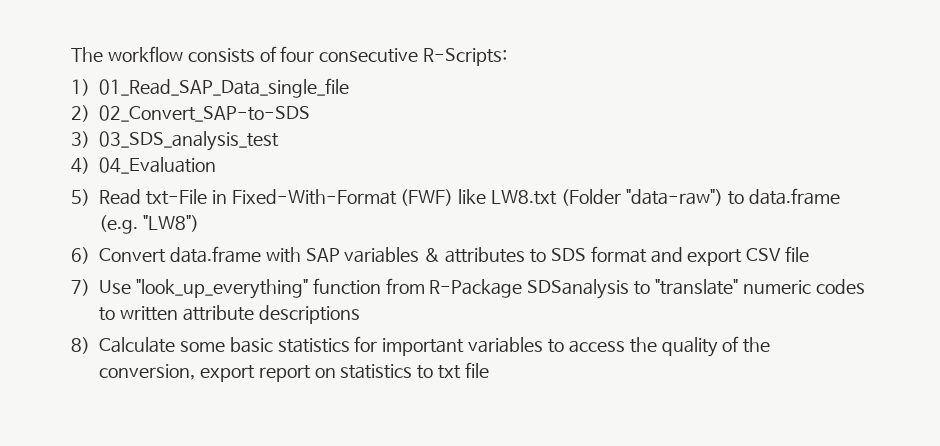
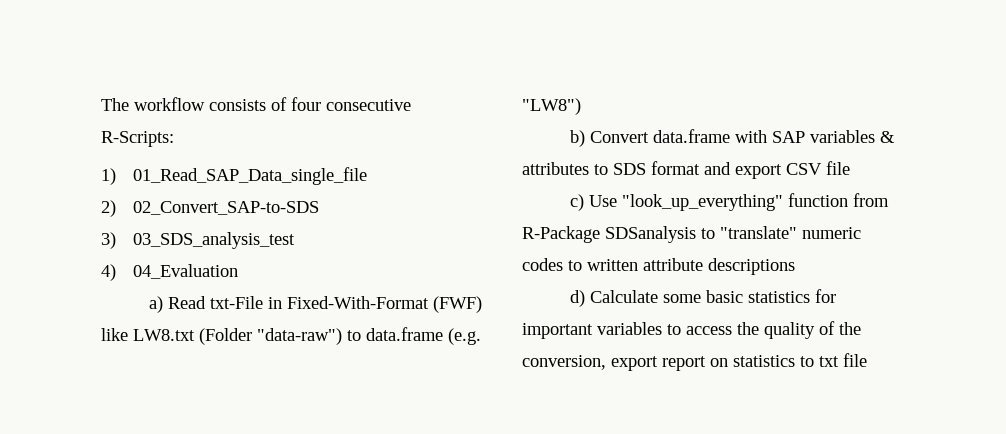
- 5) Read txt-File in Fixed-With-Format (FWF) like LW8.txt (Folder "data-raw") to data.frame (e.g. "LW8")
+ a) Read txt-File in Fixed-With-Format (FWF) like LW8.txt (Folder "data-raw") to data.frame (e.g. "LW8")
- 6) Convert data.frame with SAP variables & attributes to SDS format and export CSV file
+ b) Convert data.frame with SAP variables & attributes to SDS format and export CSV file
- 7) Use "look_up_everything" function from R-Package SDSanalysis to "translate" numeric codes to written attribute descriptions
+ c) Use "look_up_everything" function from R-Package SDSanalysis to "translate" numeric codes to written attribute descriptions
- 8) Calculate some basic statistics for important variables to access the quality of the conversion, export report on statistics to txt file
+ d) Calculate some basic statistics for important variables to access the quality of the conversion, export report on statistics to txt file

